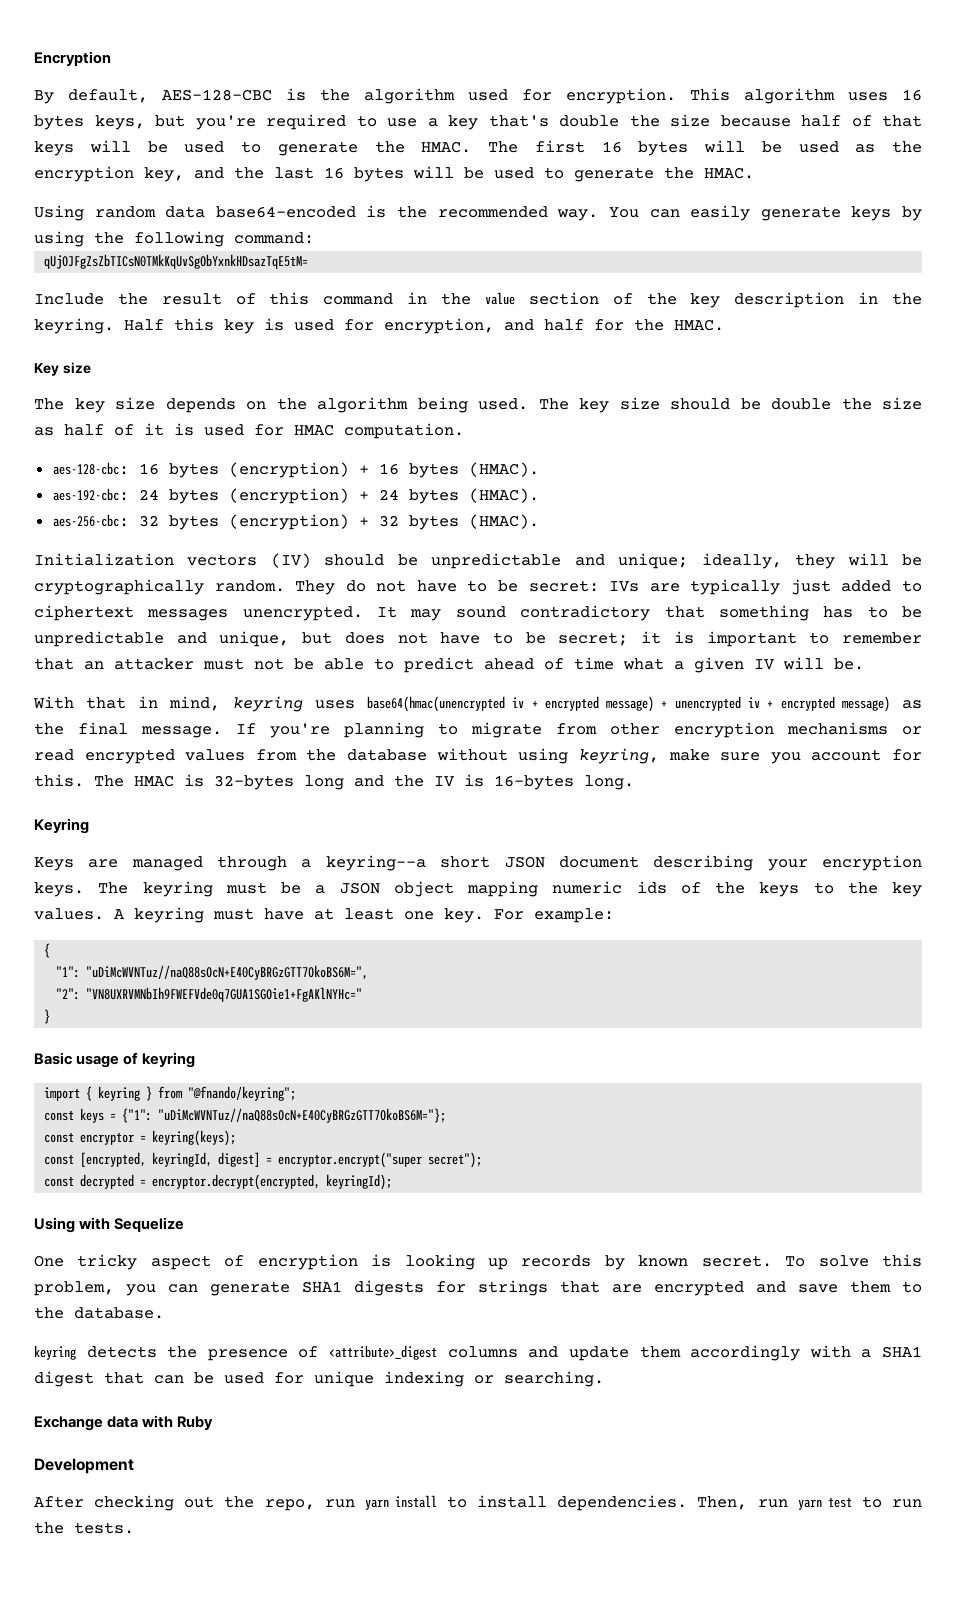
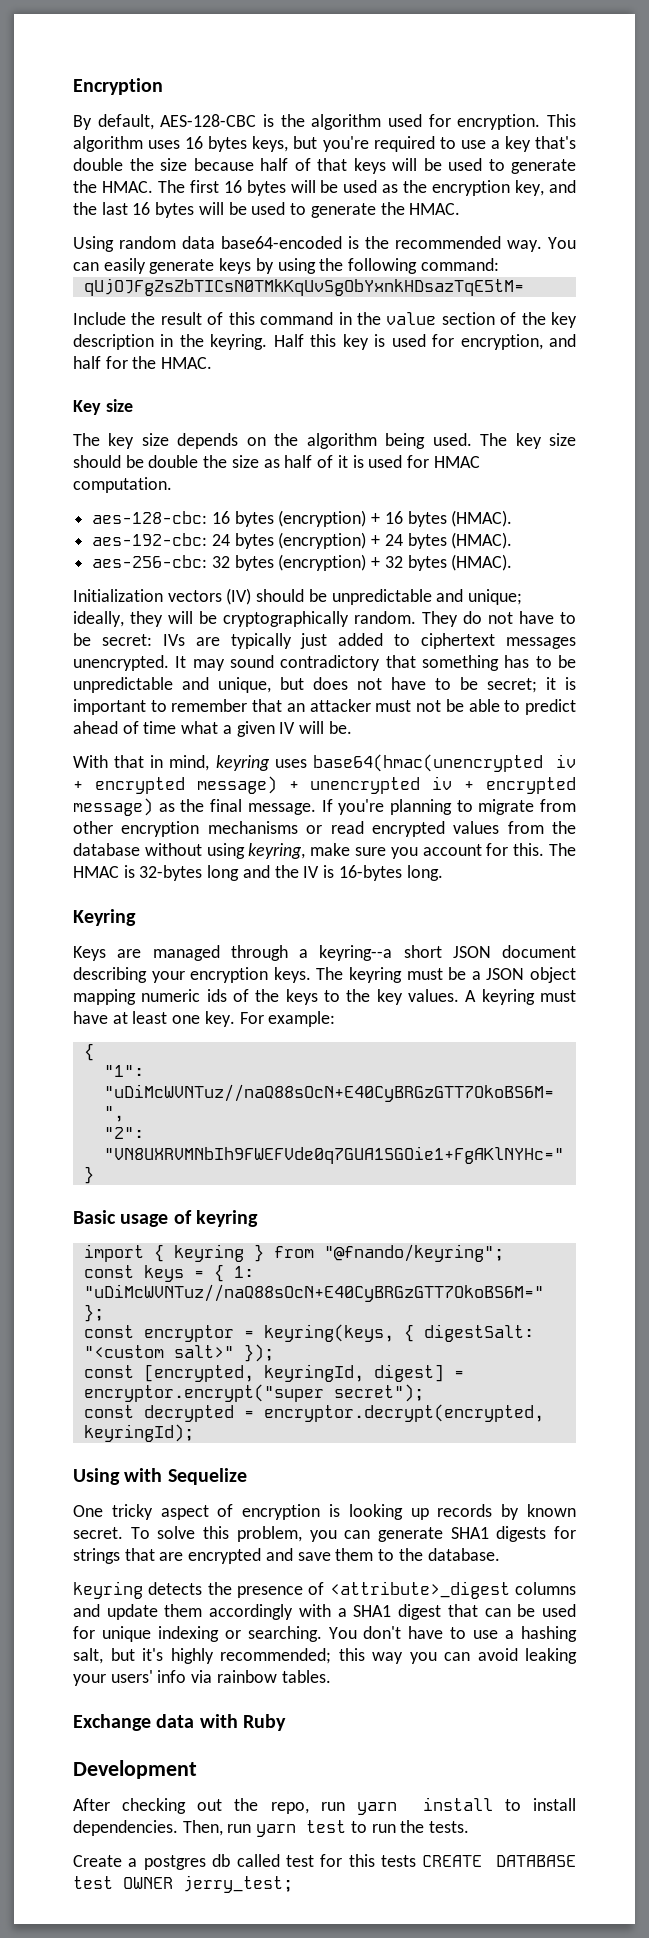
- const keys = {"1": "uDiMcWVNTuz//naQ88sOcN+E40CyBRGzGTT7OkoBS6M="};
+ const keys = { 1: "uDiMcWVNTuz//naQ88sOcN+E40CyBRGzGTT7OkoBS6M=" };
- const encryptor = keyring(keys);
+ const encryptor = keyring(keys, { digestSalt: "<custom salt>" });
+ You don't have to use a hashing salt, but it's highly recommended; this way you can avoid leaking your users' info via rainbow tables.
+ Create a postgres db called test for this tests CREATE DATABASE test OWNER jerry_test;

